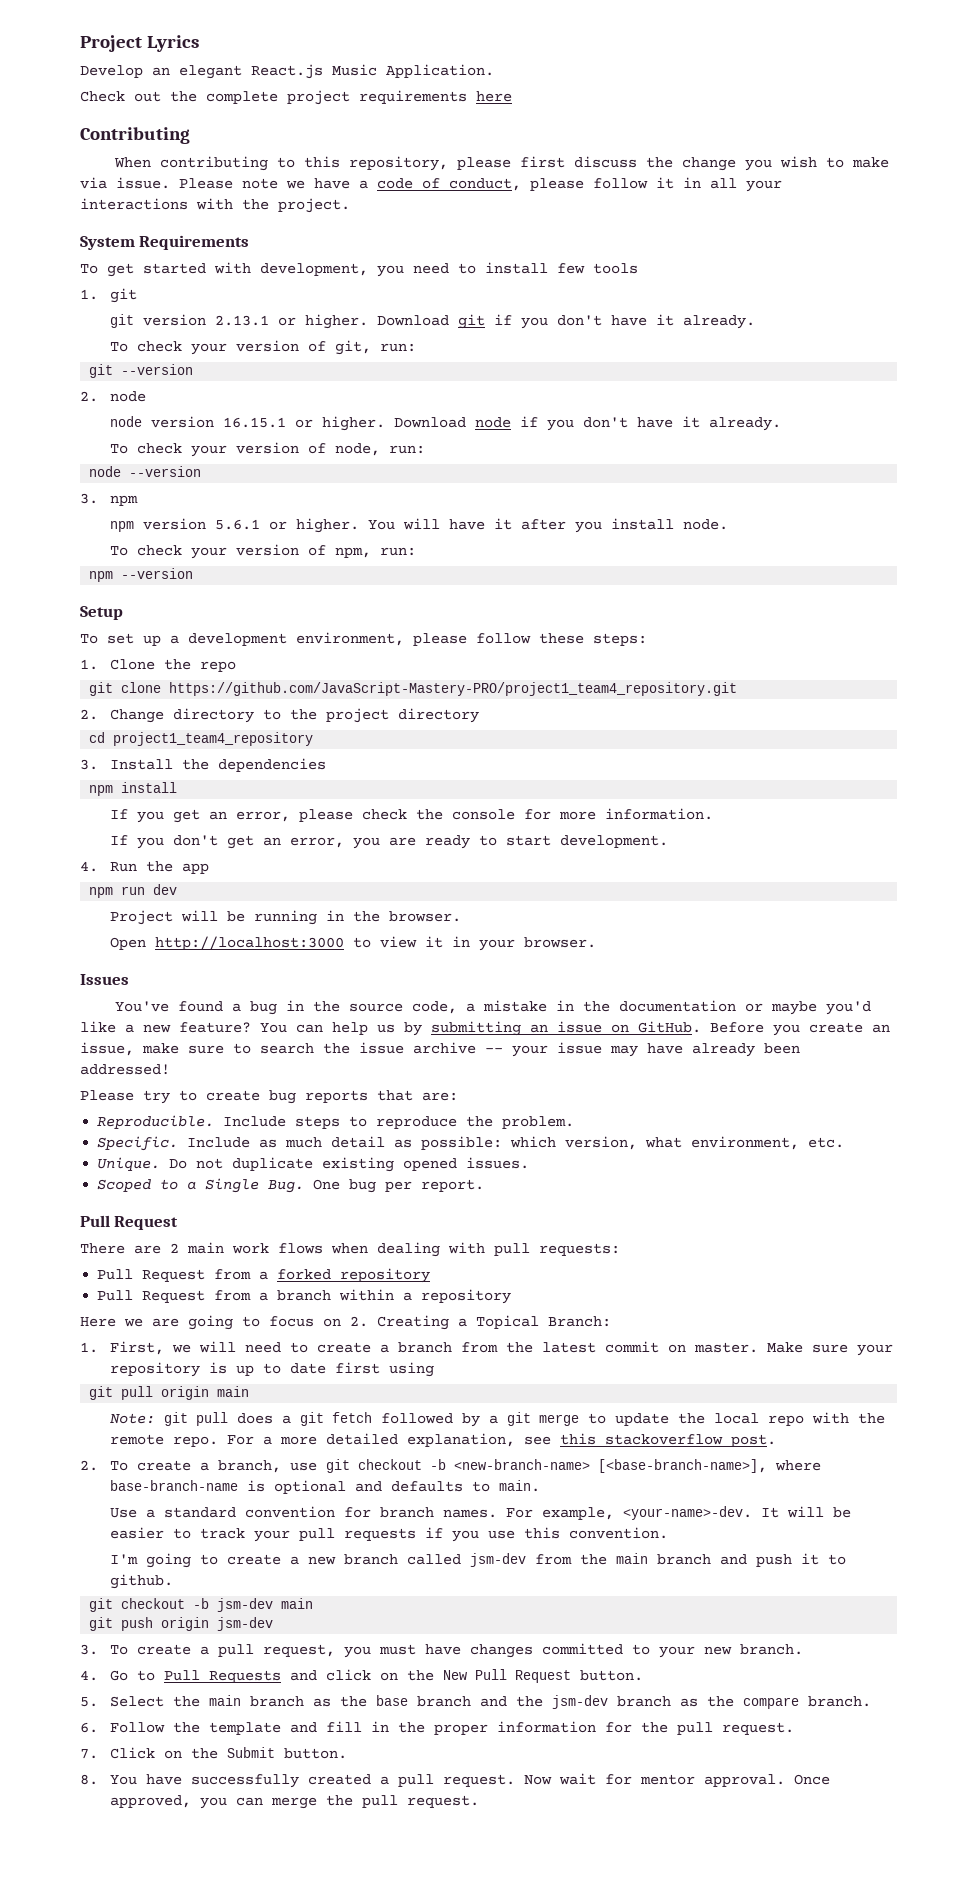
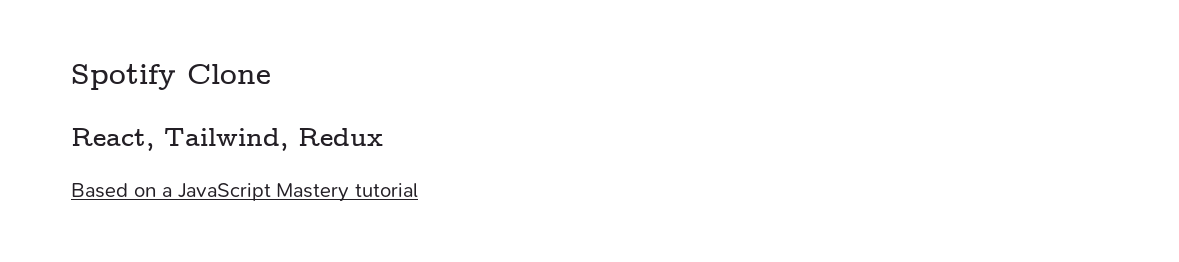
- Project Lyrics
- Develop an elegant React.js Music Application.
- Check out the complete project requirements here
- Contributing
- When contributing to this repository, please first discuss the change you wish to make via issue. Please note we have a code of conduct, please follow it in all your interactions with the project.
- System Requirements
- To get started with development, you need to install few tools
- 1. git
- git version 2.13.1 or higher. Download git if you don't have it already.
- To check your version of git, run:
- git --version
- 2. node
- node version 16.15.1 or higher. Download node if you don't have it already.
- To check your version of node, run:
- node --version
- 3. npm
- npm version 5.6.1 or higher. You will have it after you install node.
- To check your version of npm, run:
- npm --version
- Setup
- To set up a development environment, please follow these steps:
- 1. Clone the repo
- git clone https://github.com/JavaScript-Mastery-PRO/project1_team4_repository.git
- 2. Change directory to the project directory
- cd project1_team4_repository
- 3. Install the dependencies
- npm install
- If you get an error, please check the console for more information.
- If you don't get an error, you are ready to start development.
- 4. Run the app
- npm run dev
- Project will be running in the browser.
- Open http://localhost:3000 to view it in your browser.
- Issues
- You've found a bug in the source code, a mistake in the documentation or maybe you'd like a new feature? You can help us by submitting an issue on GitHub. Before you create an issue, make sure to search the issue archive -- your issue may have already been addressed!
- Please try to create bug reports that are:
- Reproducible. Include steps to reproduce the problem.
- Specific. Include as much detail as possible: which version, what environment, etc.
- Unique. Do not duplicate existing opened issues.
- Scoped to a Single Bug. One bug per report.
- Pull Request
- There are 2 main work flows when dealing with pull requests:
- Pull Request from a forked repository
- Pull Request from a branch within a repository
- Here we are going to focus on 2. Creating a Topical Branch:
- 1. First, we will need to create a branch from the latest commit on master. Make sure your repository is up to date first using
- git pull origin main
- Note: git pull does a git fetch followed by a git merge to update the local repo with the remote repo. For a more detailed explanation, see this stackoverflow post.
- 2. To create a branch, use git checkout -b <new-branch-name> [<base-branch-name>], where base-branch-name is optional and defaults to main.
- Use a standard convention for branch names. For example, <your-name>-dev. It will be easier to track your pull requests if you use this convention.
- I'm going to create a new branch called jsm-dev from the main branch and push it to github.
- git checkout -b jsm-dev main
- git push origin jsm-dev
- 3. To create a pull request, you must have changes committed to your new branch.
- 4. Go to Pull Requests and click on the New Pull Request button.
- 5. Select the main branch as the base branch and the jsm-dev branch as the compare branch.
- 6. Follow the template and fill in the proper information for the pull request.
- 7. Click on the Submit button.
- 8. You have successfully created a pull request. Now wait for mentor approval. Once approved, you can merge the pull request.
+ Spotify Clone
+ React, Tailwind, Redux
+ Based on a JavaScript Mastery tutorial

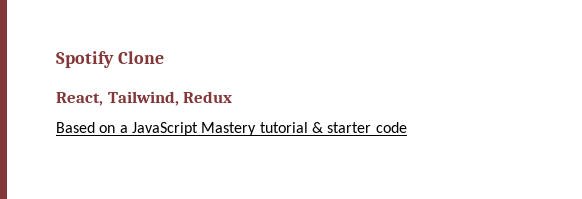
- Based on a JavaScript Mastery tutorial
+ Based on a JavaScript Mastery tutorial & starter code

